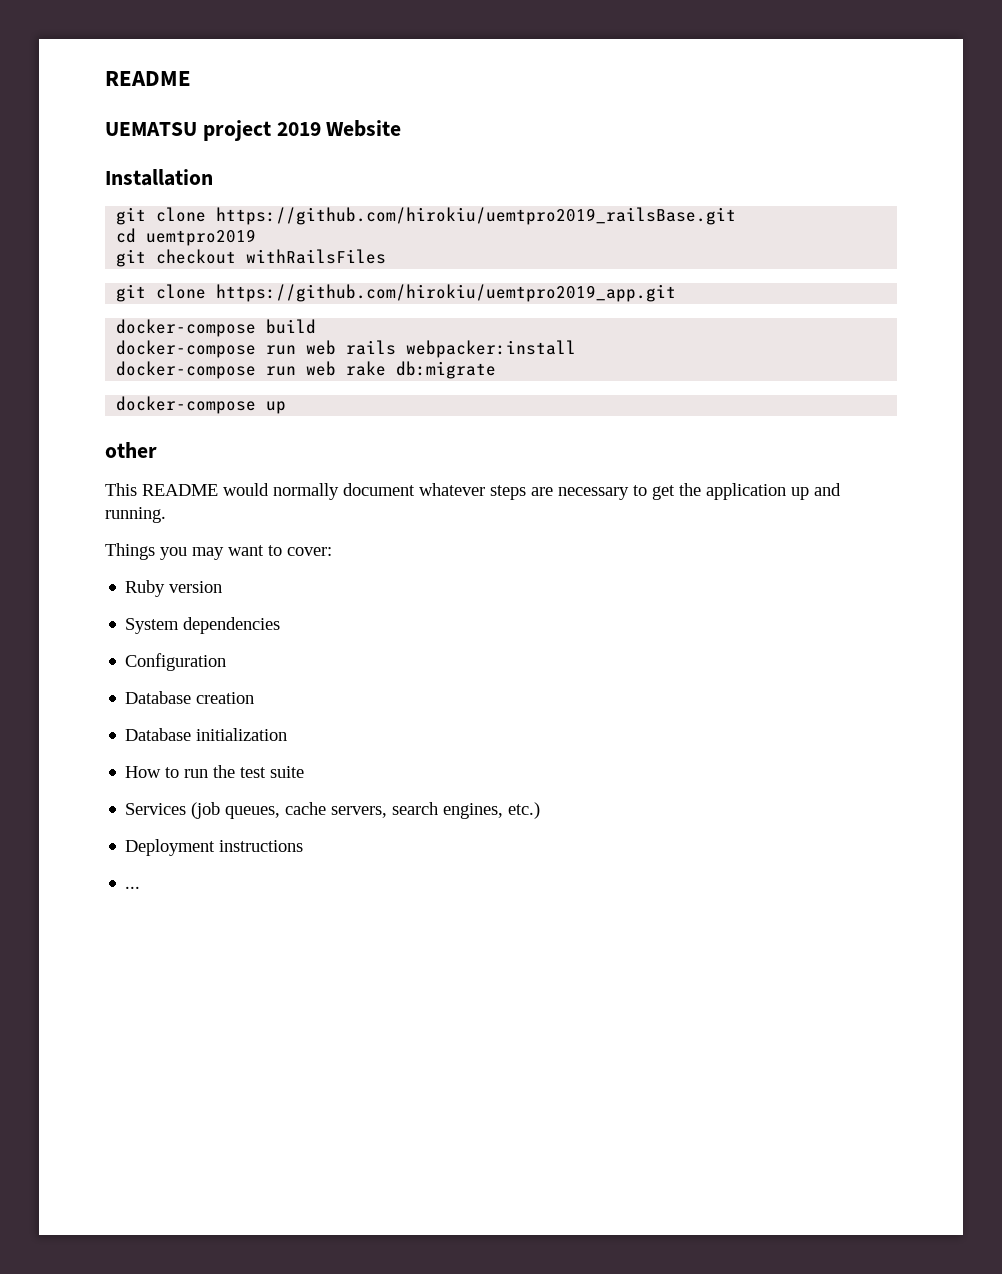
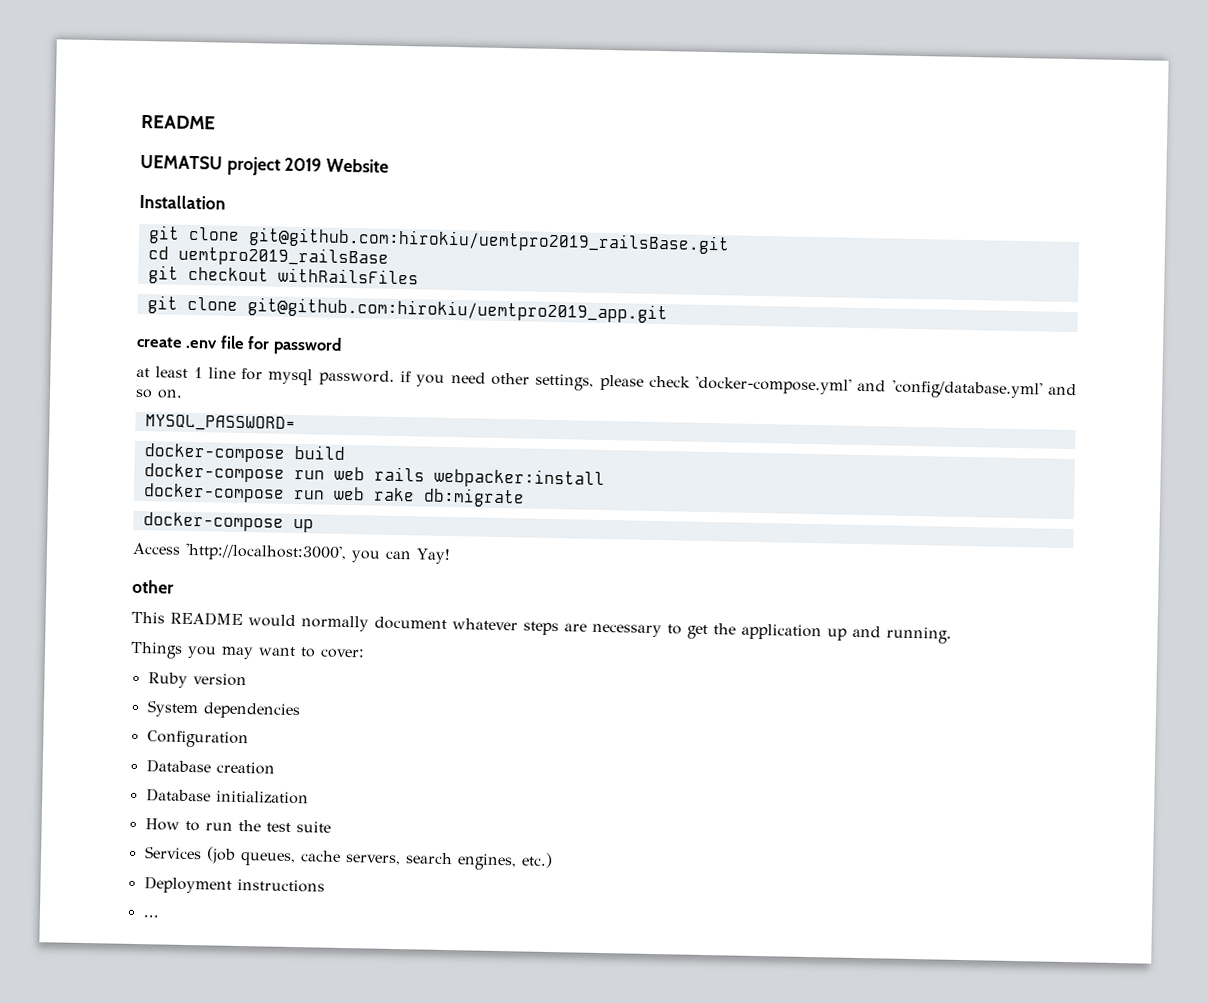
- git clone https://github.com/hirokiu/uemtpro2019_railsBase.git
+ git clone git@github.com:hirokiu/uemtpro2019_railsBase.git
- cd uemtpro2019
+ cd uemtpro2019_railsBase
- git clone https://github.com/hirokiu/uemtpro2019_app.git
+ git clone git@github.com:hirokiu/uemtpro2019_app.git
+ create .env file for password
+ at least 1 line for mysql password. if you need other settings, please check 'docker-compose.yml' and 'config/database.yml' and so on.
+ MYSQL_PASSWORD=
+ Access 'http://localhost:3000', you can Yay!

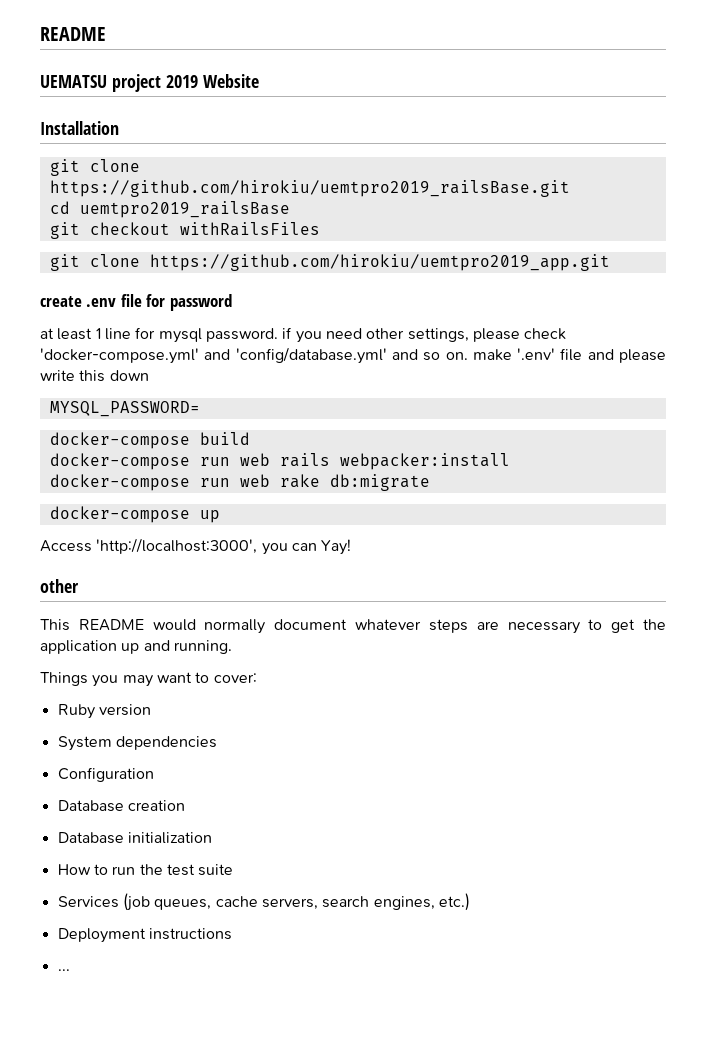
- git clone git@github.com:hirokiu/uemtpro2019_railsBase.git
+ git clone https://github.com/hirokiu/uemtpro2019_railsBase.git
- git clone git@github.com:hirokiu/uemtpro2019_app.git
+ git clone https://github.com/hirokiu/uemtpro2019_app.git
- at least 1 line for mysql password. if you need other settings, please check 'docker-compose.yml' and 'config/database.yml' and so on.
+ at least 1 line for mysql password. if you need other settings, please check 'docker-compose.yml' and 'config/database.yml' and so on. make '.env' file and please write this down

